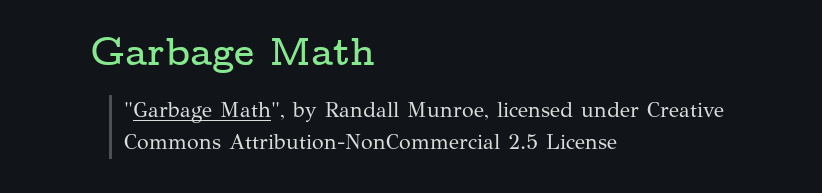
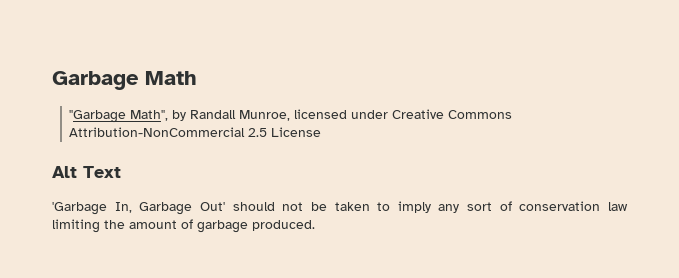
+ Alt Text
+ 'Garbage In, Garbage Out' should not be taken to imply any sort of conservation law limiting the amount of garbage produced.

